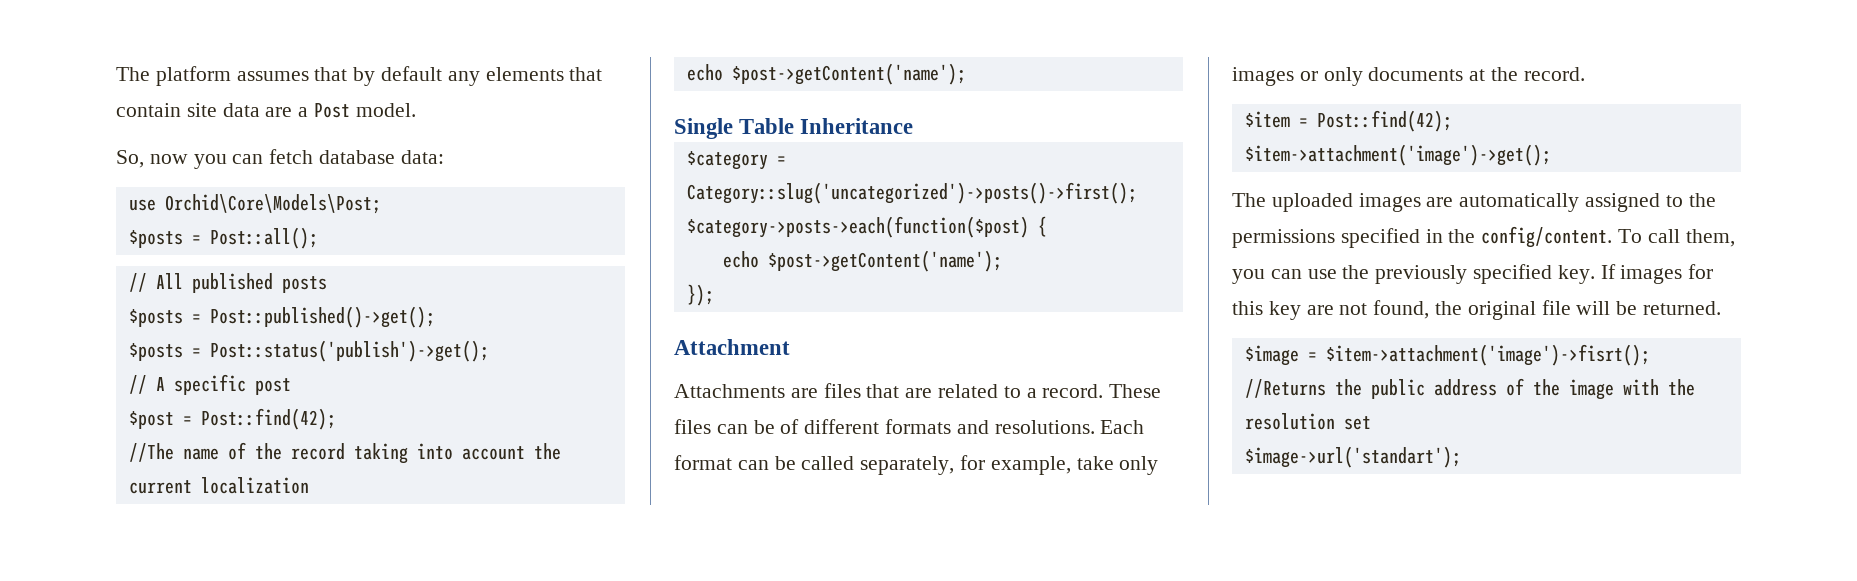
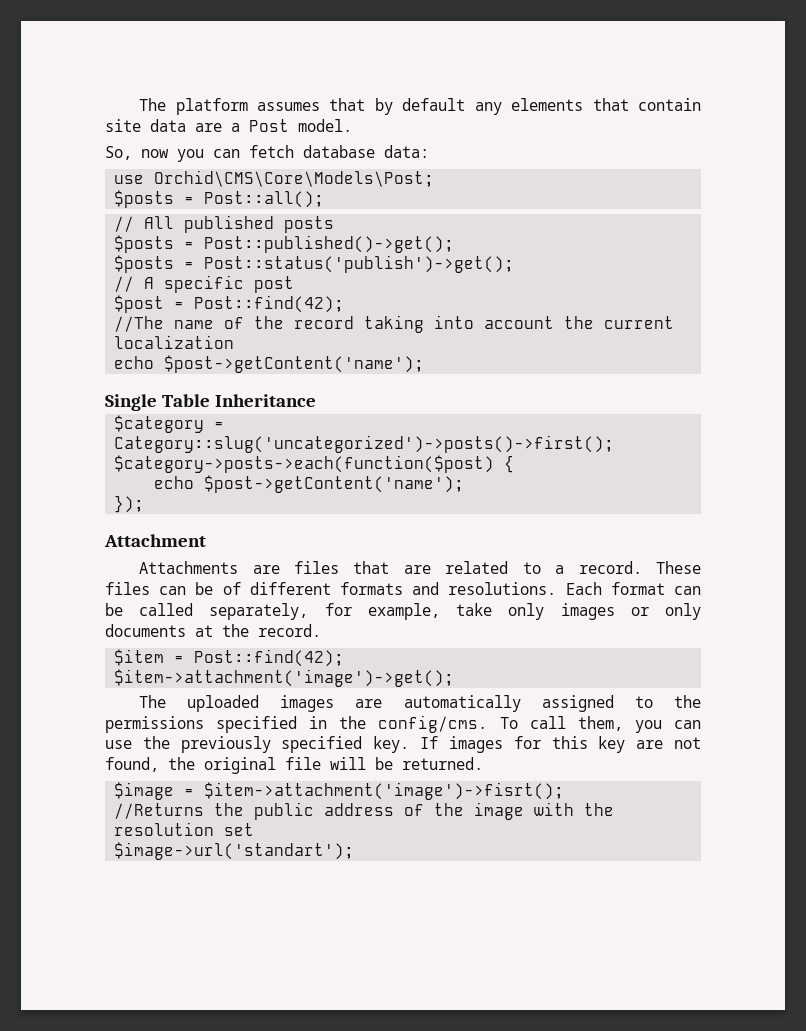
- use Orchid\Core\Models\Post;
+ use Orchid\CMS\Core\Models\Post;
- The uploaded images are automatically assigned to the permissions specified in the config/content.
+ The uploaded images are automatically assigned to the permissions specified in the config/cms.

